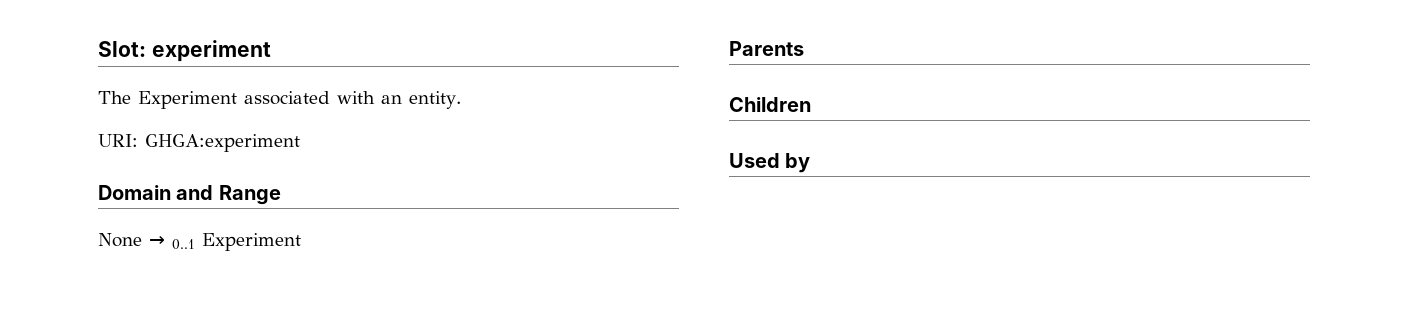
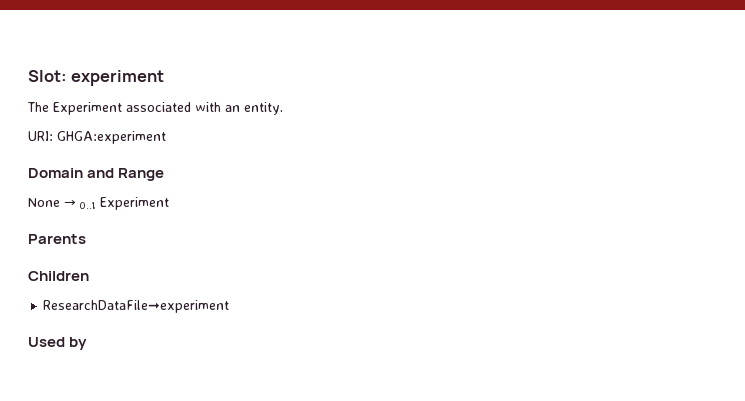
+ ResearchDataFile➞experiment

